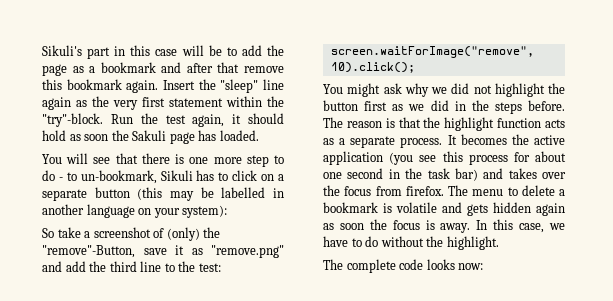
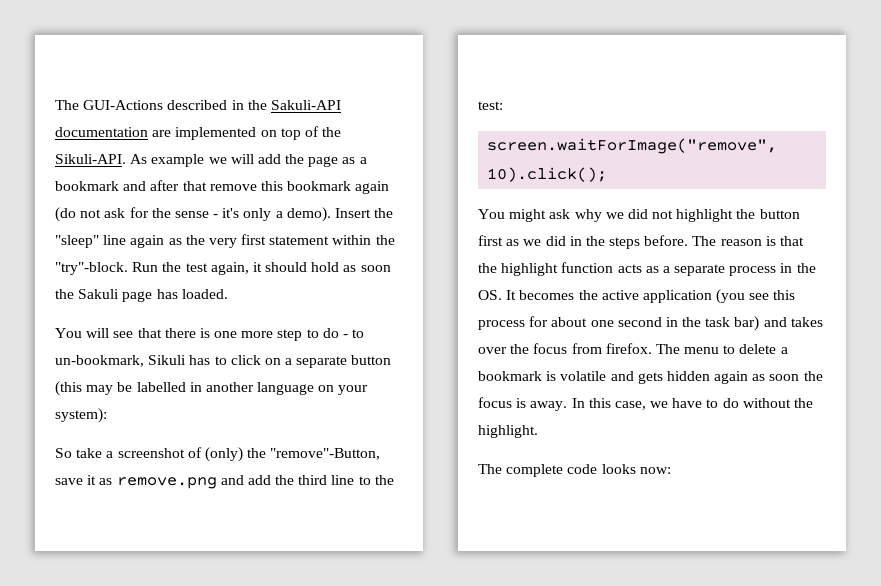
- Sikuli's part in this case will be to add the page as a bookmark and after that remove this bookmark again.
+ The GUI-Actions described in the Sakuli-API documentation are implemented on top of the Sikuli-API. As example we will add the page as a bookmark and after that remove this bookmark again (do not ask for the sense - it's only a demo).
- So take a screenshot of (only) the "remove"-Button, save it as "remove.png" and add the third line to the test:
+ So take a screenshot of (only) the "remove"-Button, save it as remove.png and add the third line to the test:
- The reason is that the highlight function acts as a separate process. It becomes the active application (you see this process for about one second in the task bar) and takes over the focus from firefox.
+ The reason is that the highlight function acts as a separate process in the OS. It becomes the active application (you see this process for about one second in the task bar) and takes over the focus from firefox.

